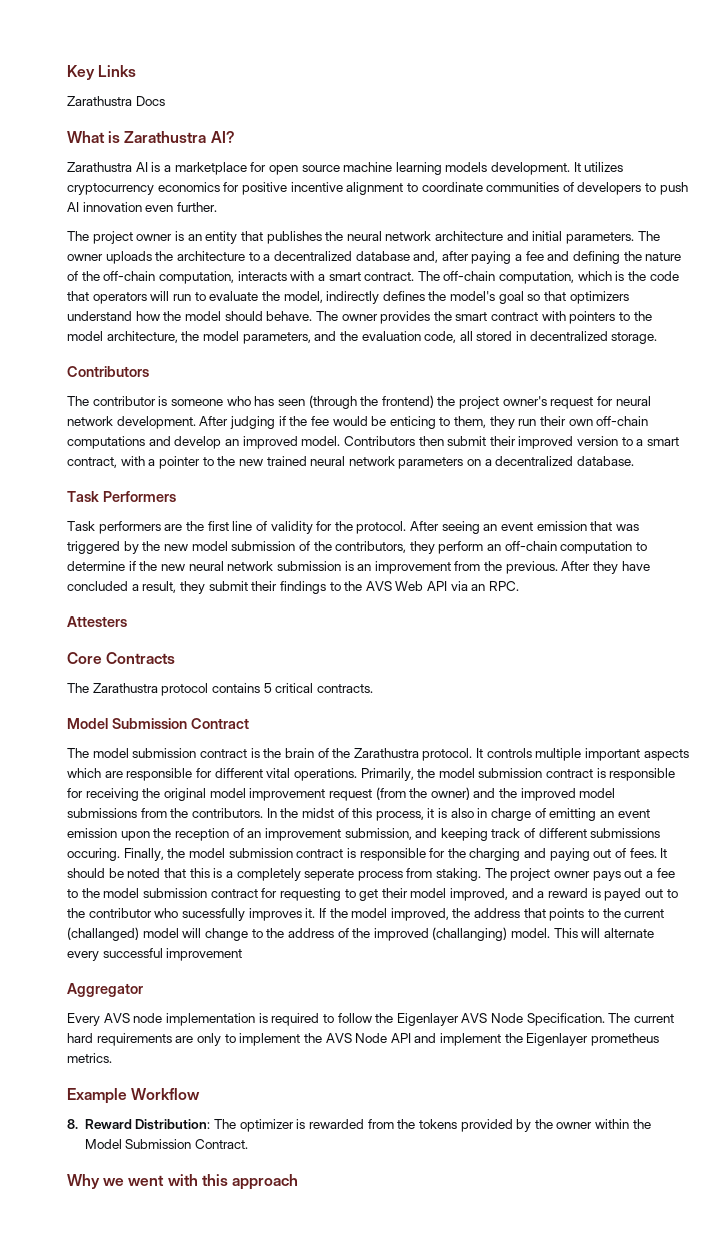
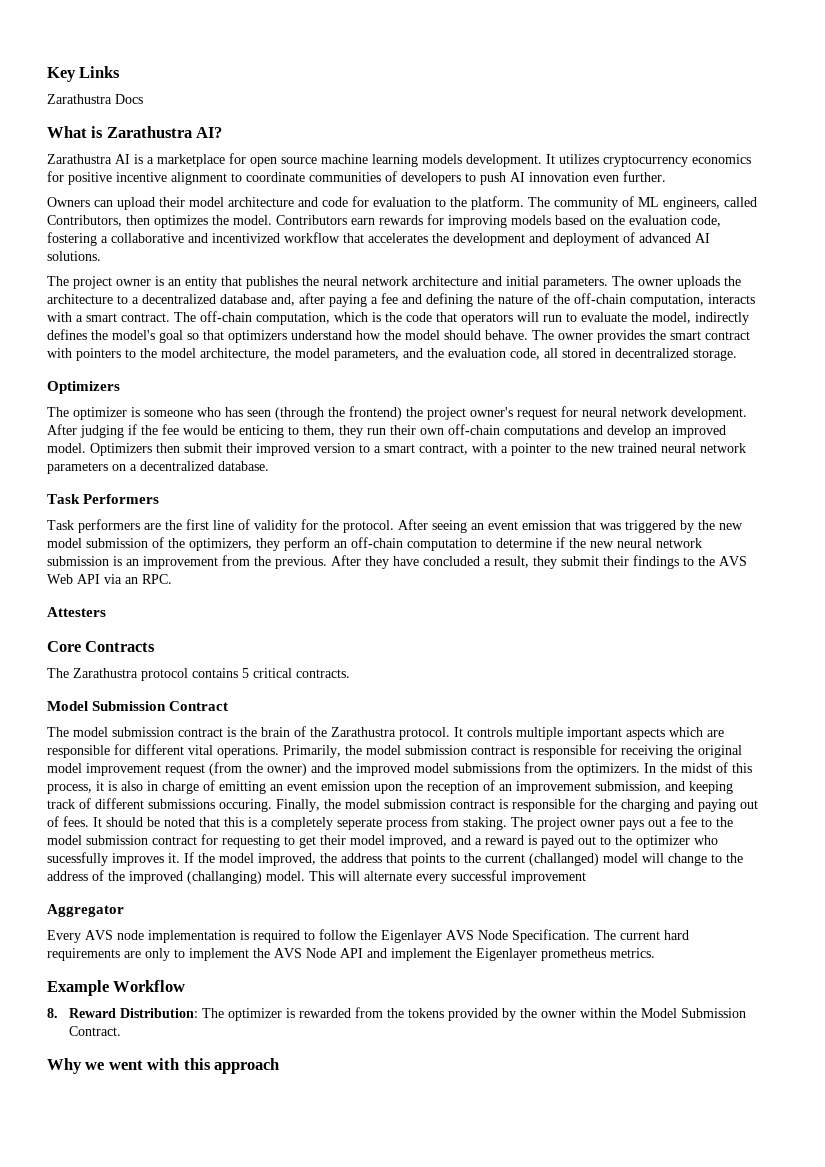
+ Owners can upload their model architecture and code for evaluation to the platform. The community of ML engineers, called Contributors, then optimizes the model. Contributors earn rewards for improving models based on the evaluation code, fostering a collaborative and incentivized workflow that accelerates the development and deployment of advanced AI solutions.
  The owner provides the smart contract with pointers to the model architecture, the model parameters, and the evaluation code, all stored in decentralized storage.
- Contributors
- The contributor is someone who has seen (through the frontend) the project owner's request for neural network development.
+ Optimizers
+ The optimizer is someone who has seen (through the frontend) the project owner's request for neural network development.
- Contributors then submit their improved version to a smart contract, with a pointer to the new trained neural network parameters on a decentralized database.
+ Optimizers then submit their improved version to a smart contract, with a pointer to the new trained neural network parameters on a decentralized database.
- After seeing an event emission that was triggered by the new model submission of the contributors, they perform an off-chain computation to determine if the new neural network submission is an improvement from the previous.
+ After seeing an event emission that was triggered by the new model submission of the optimizers, they perform an off-chain computation to determine if the new neural network submission is an improvement from the previous.
- Primarily, the model submission contract is responsible for receiving the original model improvement request (from the owner) and the improved model submissions from the contributors.
+ Primarily, the model submission contract is responsible for receiving the original model improvement request (from the owner) and the improved model submissions from the optimizers.
- The project owner pays out a fee to the model submission contract for requesting to get their model improved, and a reward is payed out to the contributor who sucessfully improves it.
+ The project owner pays out a fee to the model submission contract for requesting to get their model improved, and a reward is payed out to the optimizer who sucessfully improves it.

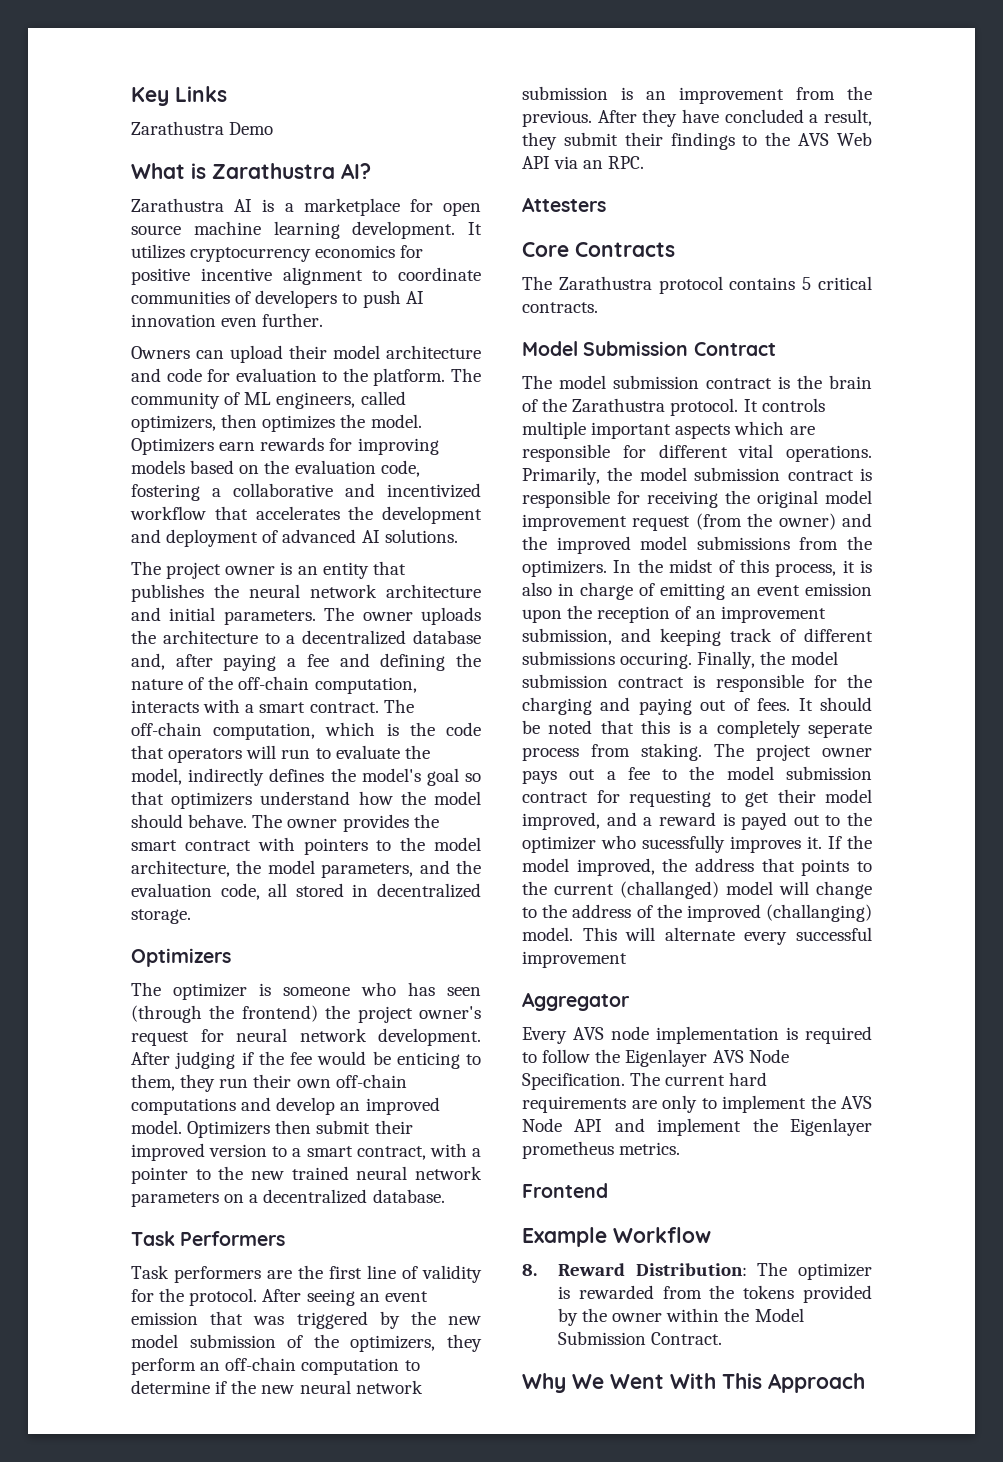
- Zarathustra Docs
+ Zarathustra Demo
- Zarathustra AI is a marketplace for open source machine learning models development.
+ Zarathustra AI is a marketplace for open source machine learning development.
- The community of ML engineers, called Contributors, then optimizes the model.
+ The community of ML engineers, called optimizers, then optimizes the model.
- Contributors earn rewards for improving models based on the evaluation code, fostering a collaborative and incentivized workflow that accelerates the development and deployment of advanced AI solutions.
+ Optimizers earn rewards for improving models based on the evaluation code, fostering a collaborative and incentivized workflow that accelerates the development and deployment of advanced AI solutions.
+ Frontend
- Why we went with this approach
+ Why We Went With This Approach

